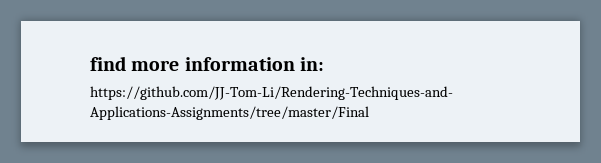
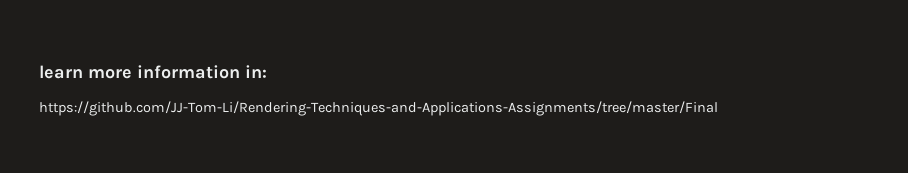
- find more information in:
+ learn more information in:

